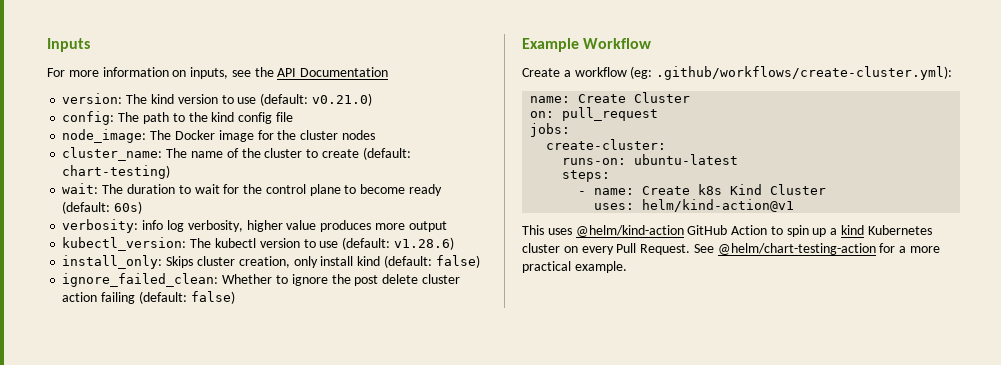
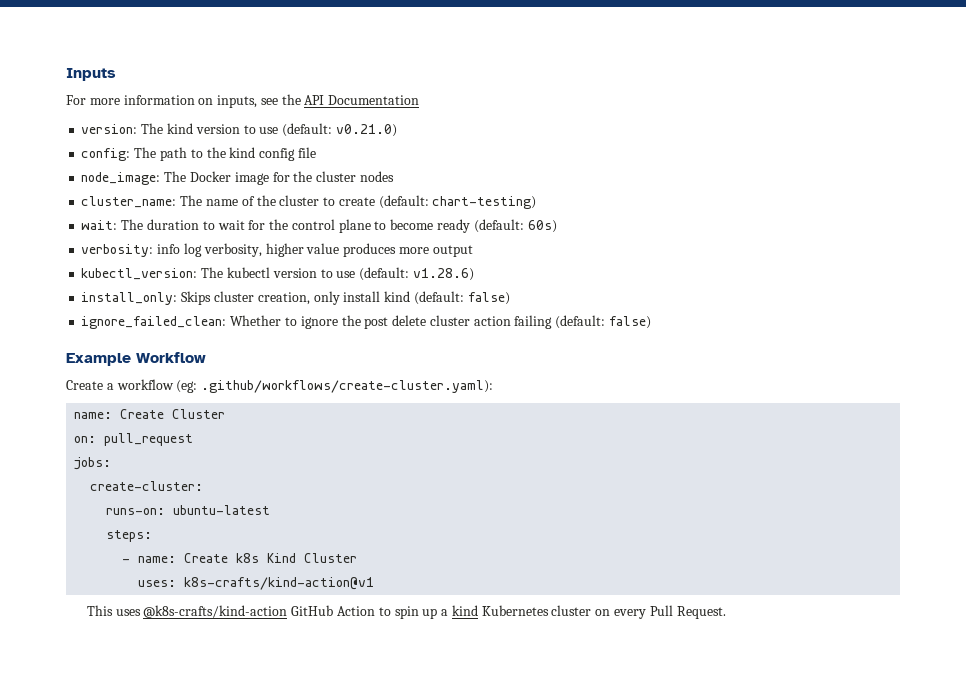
- Create a workflow (eg: .github/workflows/create-cluster.yml):
+ Create a workflow (eg: .github/workflows/create-cluster.yaml):
- uses: helm/kind-action@v1
+ uses: k8s-crafts/kind-action@v1
- This uses @helm/kind-action GitHub Action to spin up a kind Kubernetes cluster on every Pull Request. See @helm/chart-testing-action for a more practical example.
+ This uses @k8s-crafts/kind-action GitHub Action to spin up a kind Kubernetes cluster on every Pull Request.

